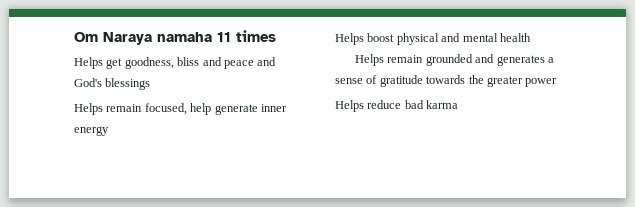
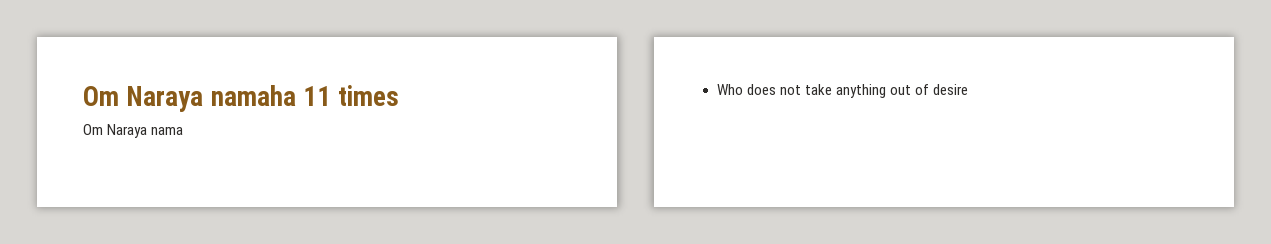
- Helps get goodness, bliss and peace and God's blessings
- Helps remain focused, help generate inner energy
- Helps boost physical and mental health
- Helps remain grounded and generates a sense of gratitude towards the greater power
- Helps reduce bad karma
+ Om Naraya nama
+ Who does not take anything out of desire

